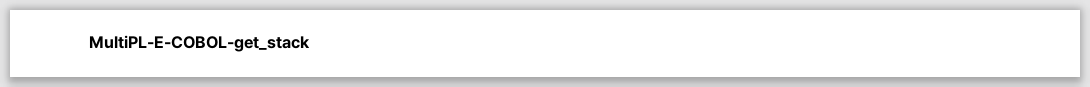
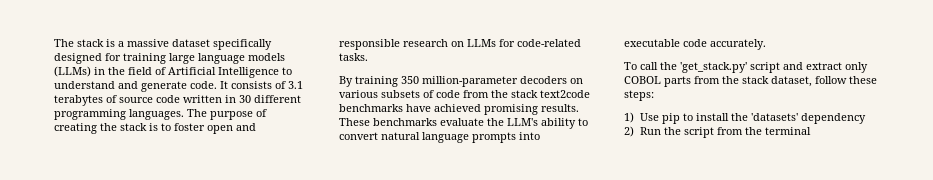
- MultiPL-E-COBOL-get_stack
+ The stack is a massive dataset specifically designed for training large language models (LLMs) in the field of Artificial Intelligence to understand and generate code. It consists of 3.1 terabytes of source code written in 30 different programming languages. The purpose of creating the stack is to foster open and responsible research on LLMs for code-related tasks.
+ By training 350 million-parameter decoders on various subsets of code from the stack text2code benchmarks have achieved promising results. These benchmarks evaluate the LLM's ability to convert natural language prompts into executable code accurately.
+ To call the 'get_stack.py' script and extract only COBOL parts from the stack dataset, follow these steps:
+ 1) Use pip to install the 'datasets' dependency
+ 2) Run the script from the terminal

